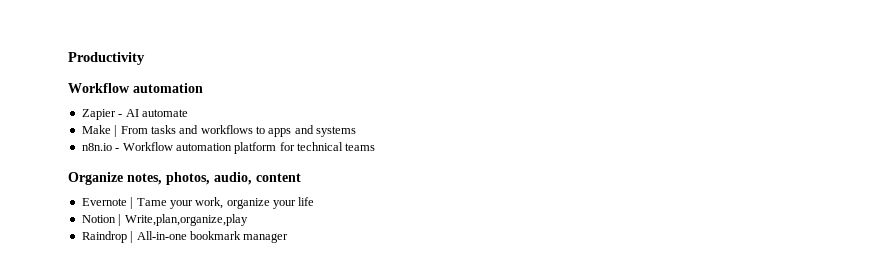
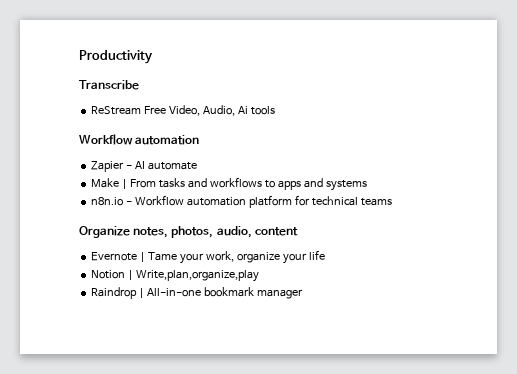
+ Transcribe
+ ReStream Free Video, Audio, Ai tools

